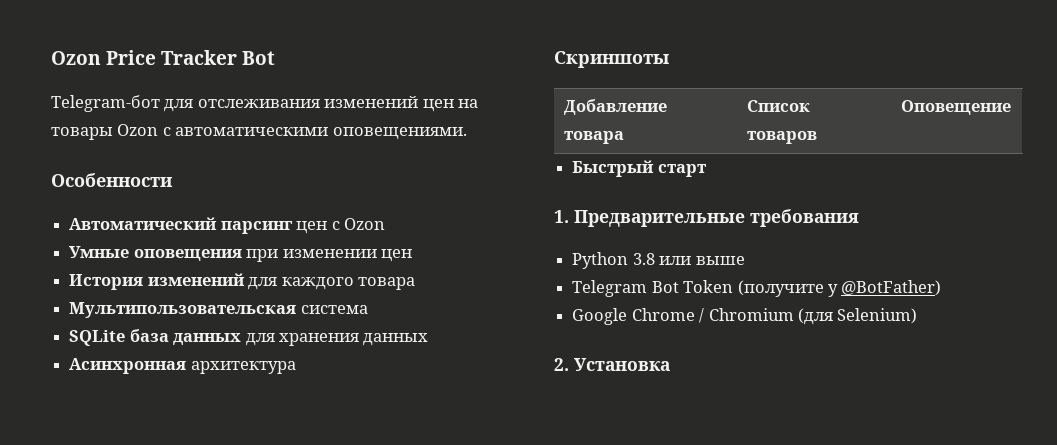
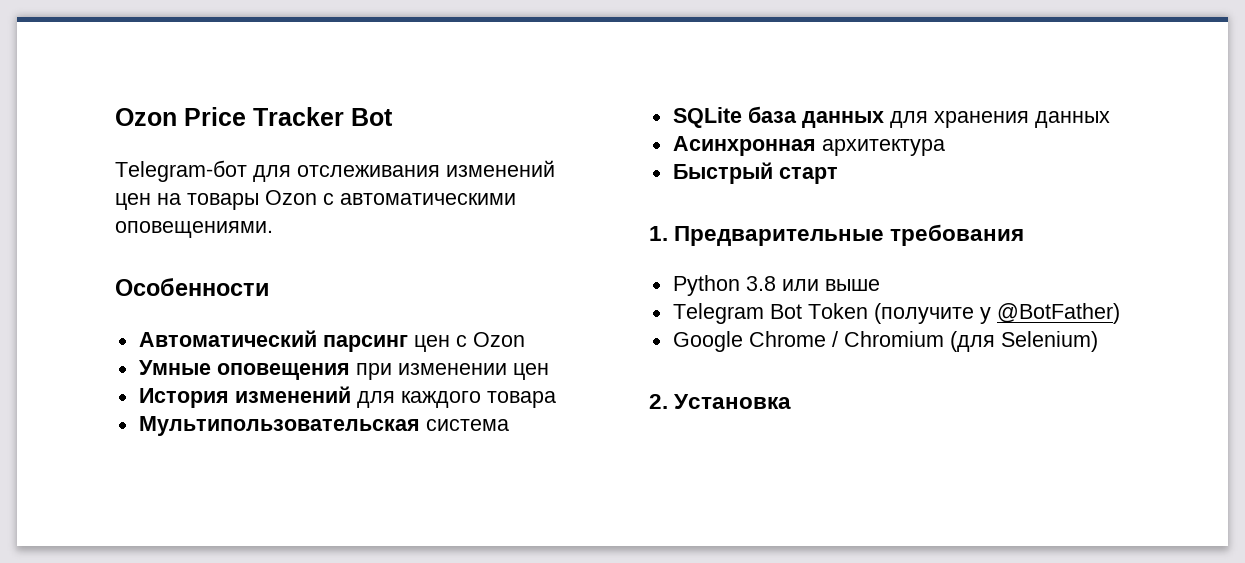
- Скриншоты
- Добавление товара | Список товаров | Оповещение

